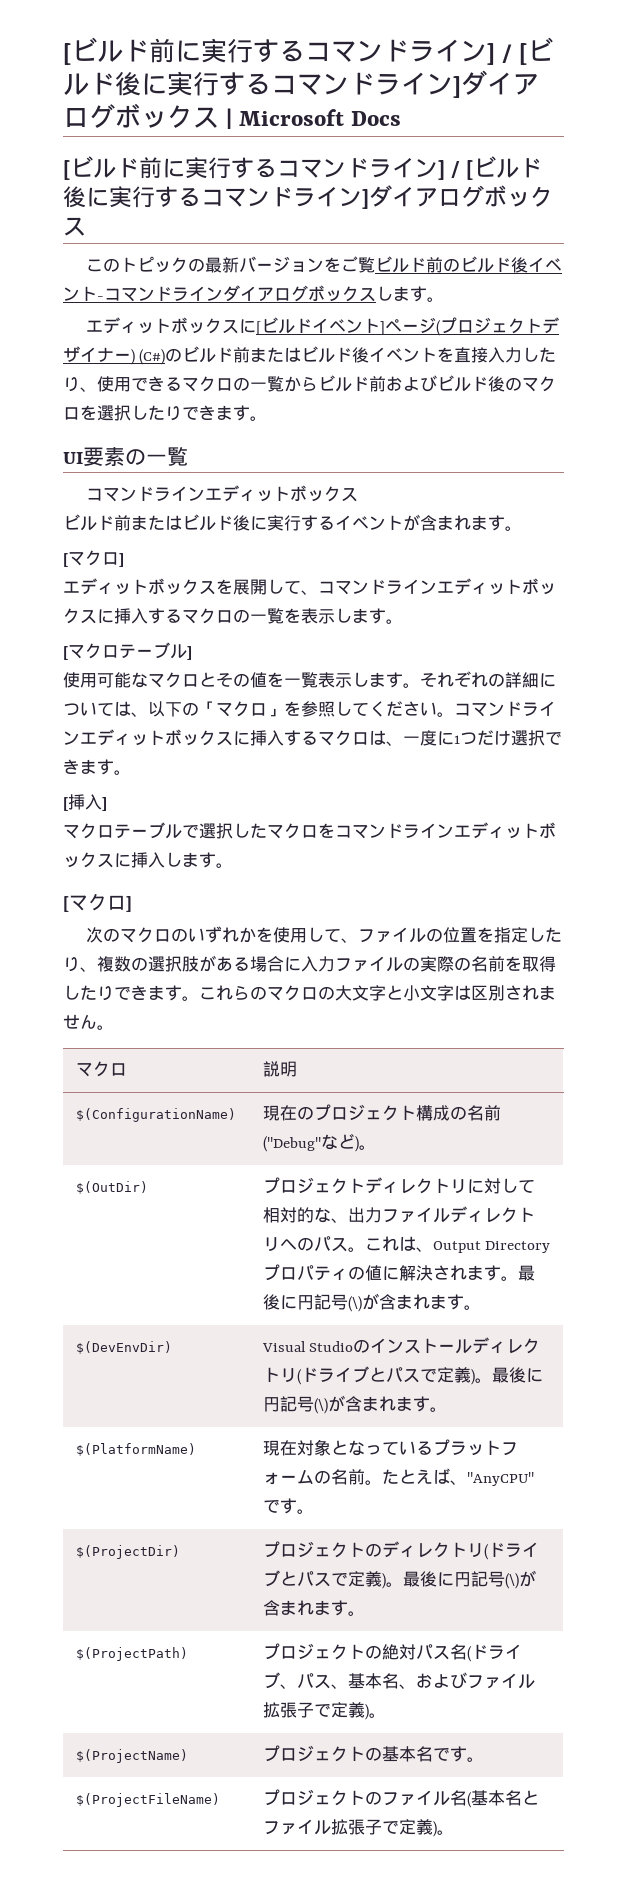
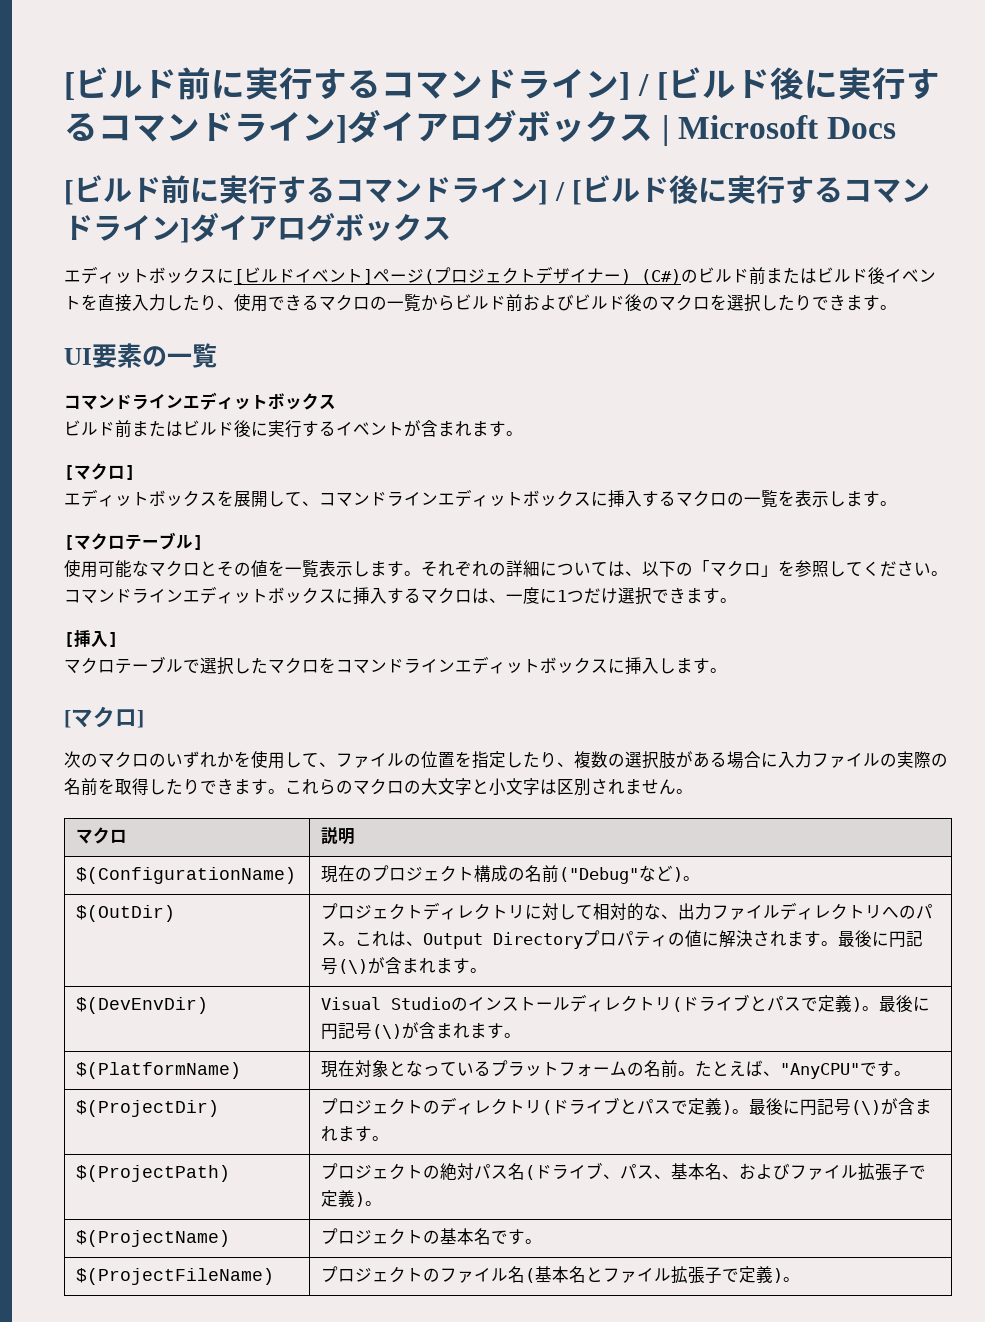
- このトピックの最新バージョンをご覧ビルド前のビルド後イベント-コマンドラインダイアログボックスします。

